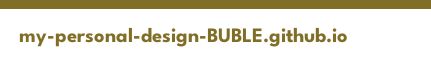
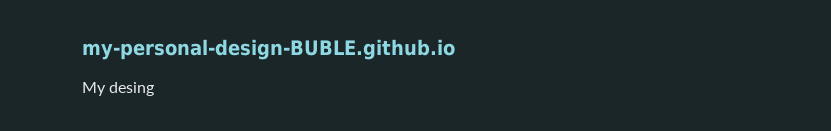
+ My desing

